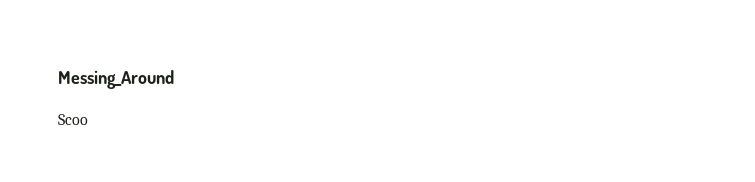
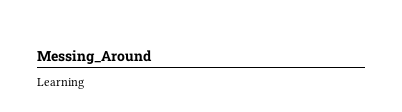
- Scoo
+ Learning

